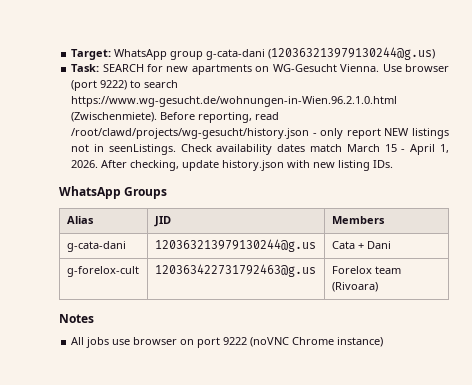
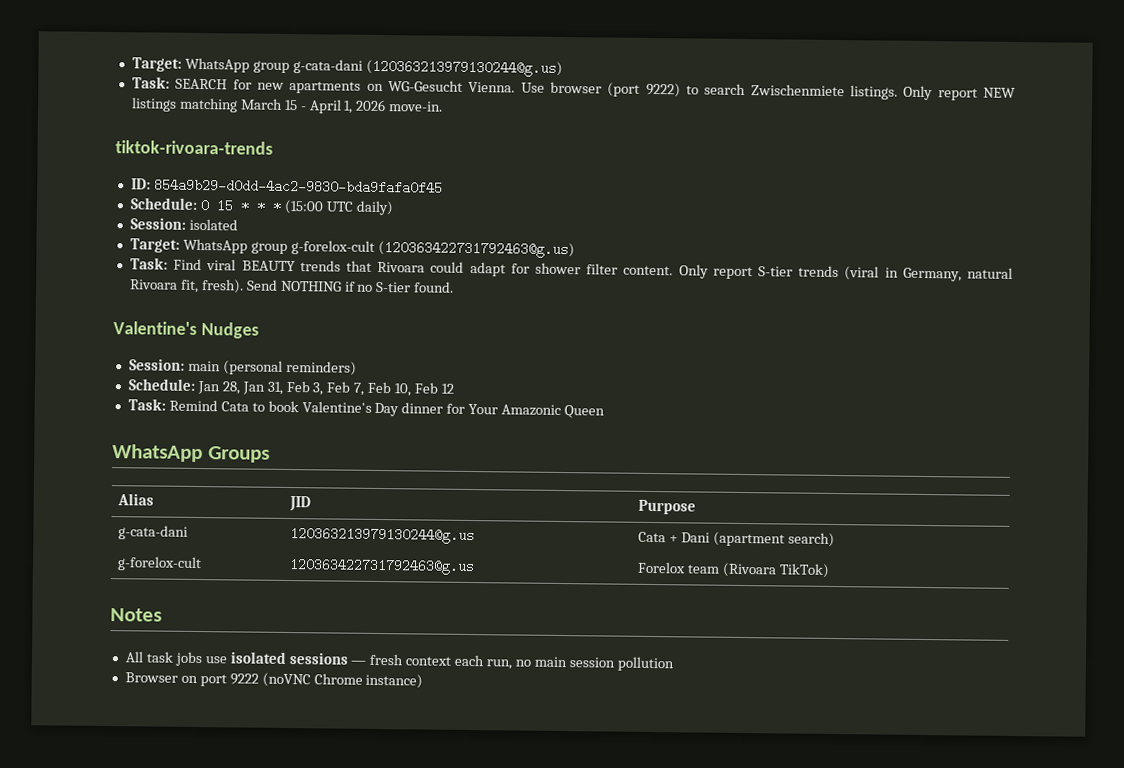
- Use browser (port 9222) to search https://www.wg-gesucht.de/wohnungen-in-Wien.96.2.1.0.html (Zwischenmiete). Before reporting, read /root/clawd/projects/wg-gesucht/history.json - only report NEW listings not in seenListings. Check availability dates match March 15 - April 1, 2026. After checking, update history.json with new listing IDs.
+ Use browser (port 9222) to search Zwischenmiete listings. Only report NEW listings matching March 15 - April 1, 2026 move-in.
+ tiktok-rivoara-trends
+ ID: 854a9b29-d0dd-4ac2-9830-bda9fafa0f45
+ Schedule: 0 15 * * * (15:00 UTC daily)
+ Session: isolated
+ Target: WhatsApp group g-forelox-cult (120363422731792463@g.us)
+ Task: Find viral BEAUTY trends that Rivoara could adapt for shower filter content. Only report S-tier trends (viral in Germany, natural Rivoara fit, fresh). Send NOTHING if no S-tier found.
+ Valentine's Nudges
+ Session: main (personal reminders)
+ Schedule: Jan 28, Jan 31, Feb 3, Feb 7, Feb 10, Feb 12
+ Task: Remind Cata to book Valentine's Day dinner for Your Amazonic Queen
- Alias | JID | Members
+ Alias | JID | Purpose
- g-cata-dani | 120363213979130244@g.us | Cata + Dani
+ g-cata-dani | 120363213979130244@g.us | Cata + Dani (apartment search)
- g-forelox-cult | 120363422731792463@g.us | Forelox team (Rivoara)
+ g-forelox-cult | 120363422731792463@g.us | Forelox team (Rivoara TikTok)
- All jobs use browser on port 9222 (noVNC Chrome instance)
+ All task jobs use isolated sessions — fresh context each run, no main session pollution
+ Browser on port 9222 (noVNC Chrome instance)

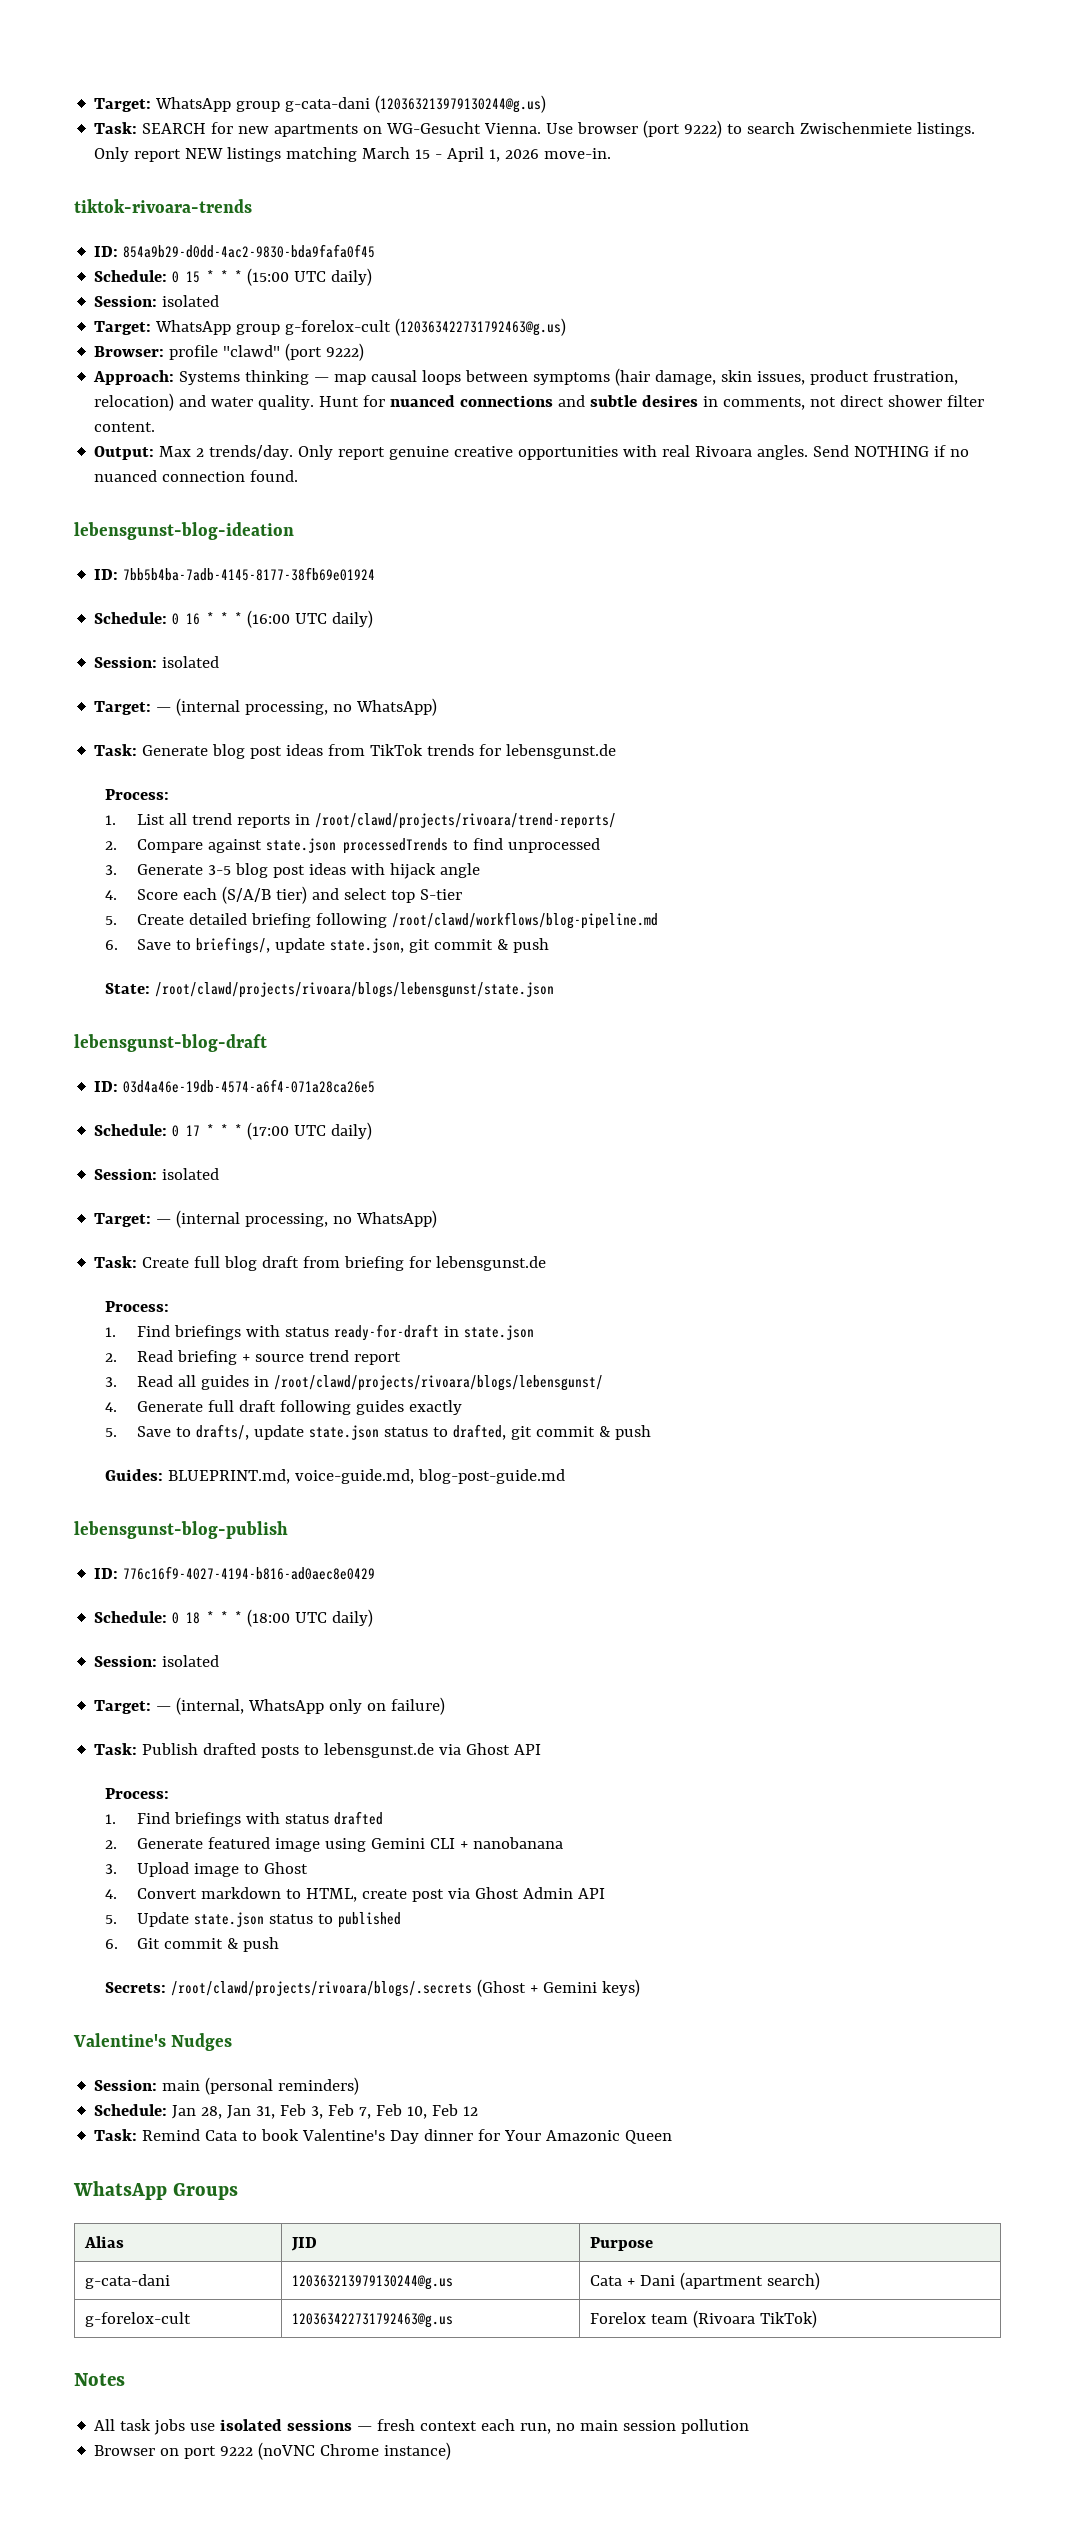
- Task: Find viral BEAUTY trends that Rivoara could adapt for shower filter content. Only report S-tier trends (viral in Germany, natural Rivoara fit, fresh). Send NOTHING if no S-tier found.
+ Browser: profile "clawd" (port 9222)
+ Approach: Systems thinking — map causal loops between symptoms (hair damage, skin issues, product frustration, relocation) and water quality. Hunt for nuanced connections and subtle desires in comments, not direct shower filter content.
+ Output: Max 2 trends/day. Only report genuine creative opportunities with real Rivoara angles. Send NOTHING if no nuanced connection found.
+ lebensgunst-blog-ideation
+ ID: 7bb5b4ba-7adb-4145-8177-38fb69e01924
+ Schedule: 0 16 * * * (16:00 UTC daily)
+ Session: isolated
+ Target: — (internal processing, no WhatsApp)
+ Task: Generate blog post ideas from TikTok trends for lebensgunst.de
+ Process:
+ 1. List all trend reports in /root/clawd/projects/rivoara/trend-reports/
+ 2. Compare against state.json processedTrends to find unprocessed
+ 3. Generate 3-5 blog post ideas with hijack angle
+ 4. Score each (S/A/B tier) and select top S-tier
+ 5. Create detailed briefing following /root/clawd/workflows/blog-pipeline.md
+ 6. Save to briefings/, update state.json, git commit & push
+ State: /root/clawd/projects/rivoara/blogs/lebensgunst/state.json
+ lebensgunst-blog-draft
+ ID: 03d4a46e-19db-4574-a6f4-071a28ca26e5
+ Schedule: 0 17 * * * (17:00 UTC daily)
+ Session: isolated
+ Target: — (internal processing, no WhatsApp)
+ Task: Create full blog draft from briefing for lebensgunst.de
+ Process:
+ 1. Find briefings with status ready-for-draft in state.json
+ 2. Read briefing + source trend report
+ 3. Read all guides in /root/clawd/projects/rivoara/blogs/lebensgunst/
+ 4. Generate full draft following guides exactly
+ 5. Save to drafts/, update state.json status to drafted, git commit & push
+ Guides: BLUEPRINT.md, voice-guide.md, blog-post-guide.md
+ lebensgunst-blog-publish
+ ID: 776c16f9-4027-4194-b816-ad0aec8e0429
+ Schedule: 0 18 * * * (18:00 UTC daily)
+ Session: isolated
+ Target: — (internal, WhatsApp only on failure)
+ Task: Publish drafted posts to lebensgunst.de via Ghost API
+ Process:
+ 1. Find briefings with status drafted
+ 2. Generate featured image using Gemini CLI + nanobanana
+ 3. Upload image to Ghost
+ 4. Convert markdown to HTML, create post via Ghost Admin API
+ 5. Update state.json status to published
+ 6. Git commit & push
+ Secrets: /root/clawd/projects/rivoara/blogs/.secrets (Ghost + Gemini keys)

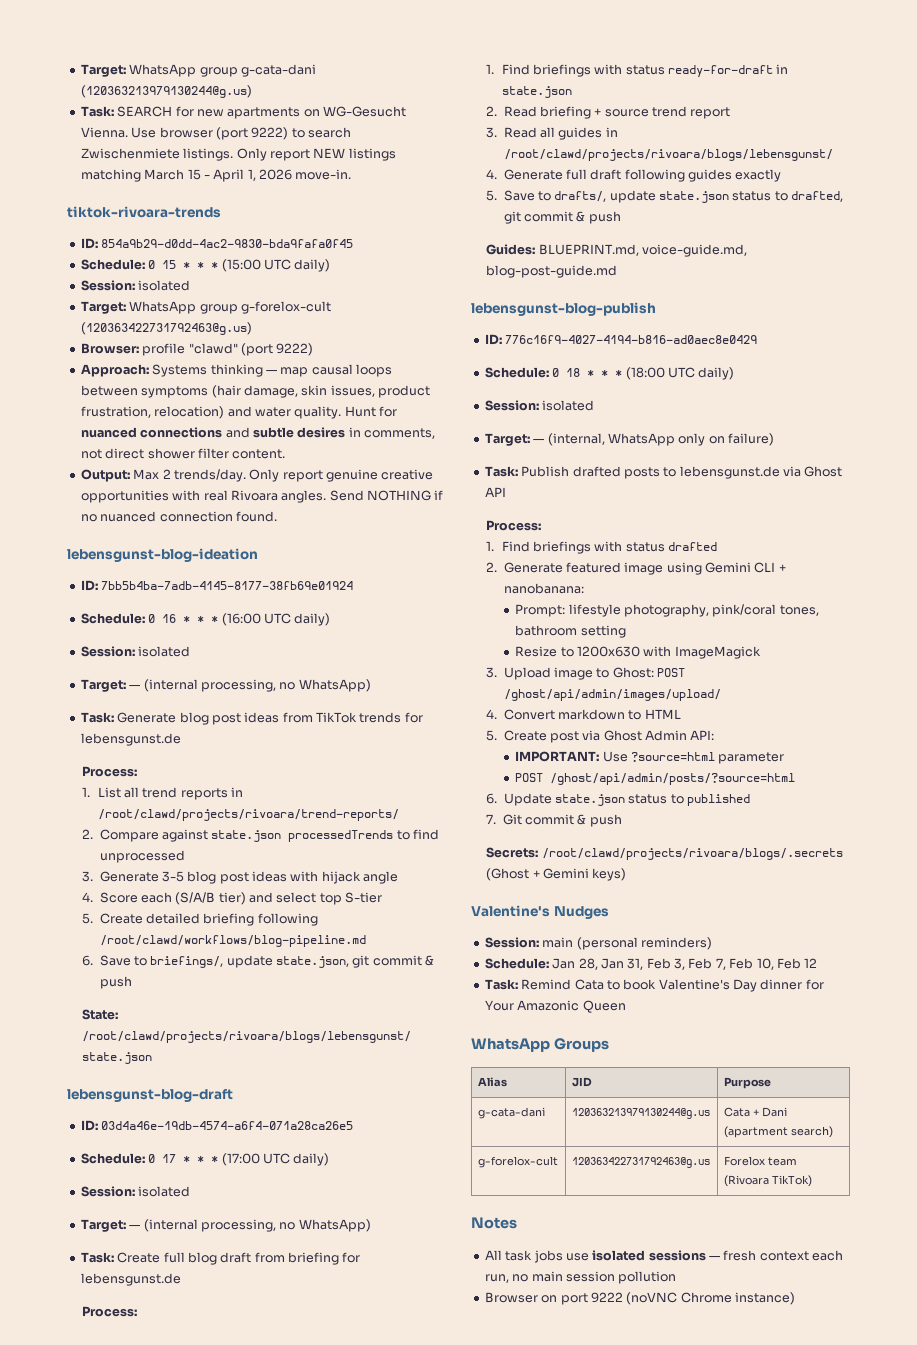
- 2. Generate featured image using Gemini CLI + nanobanana
+ 2. Generate featured image using Gemini CLI + nanobanana:
+ Prompt: lifestyle photography, pink/coral tones, bathroom setting
+ Resize to 1200x630 with ImageMagick
- 3. Upload image to Ghost
+ 3. Upload image to Ghost: POST /ghost/api/admin/images/upload/
- 4. Convert markdown to HTML, create post via Ghost Admin API
- 5. Update state.json status to published
+ 4. Convert markdown to HTML
+ 5. Create post via Ghost Admin API:
+ IMPORTANT: Use ?source=html parameter
+ POST /ghost/api/admin/posts/?source=html
+ 6. Update state.json status to published
- 6. Git commit & push
+ 7. Git commit & push

